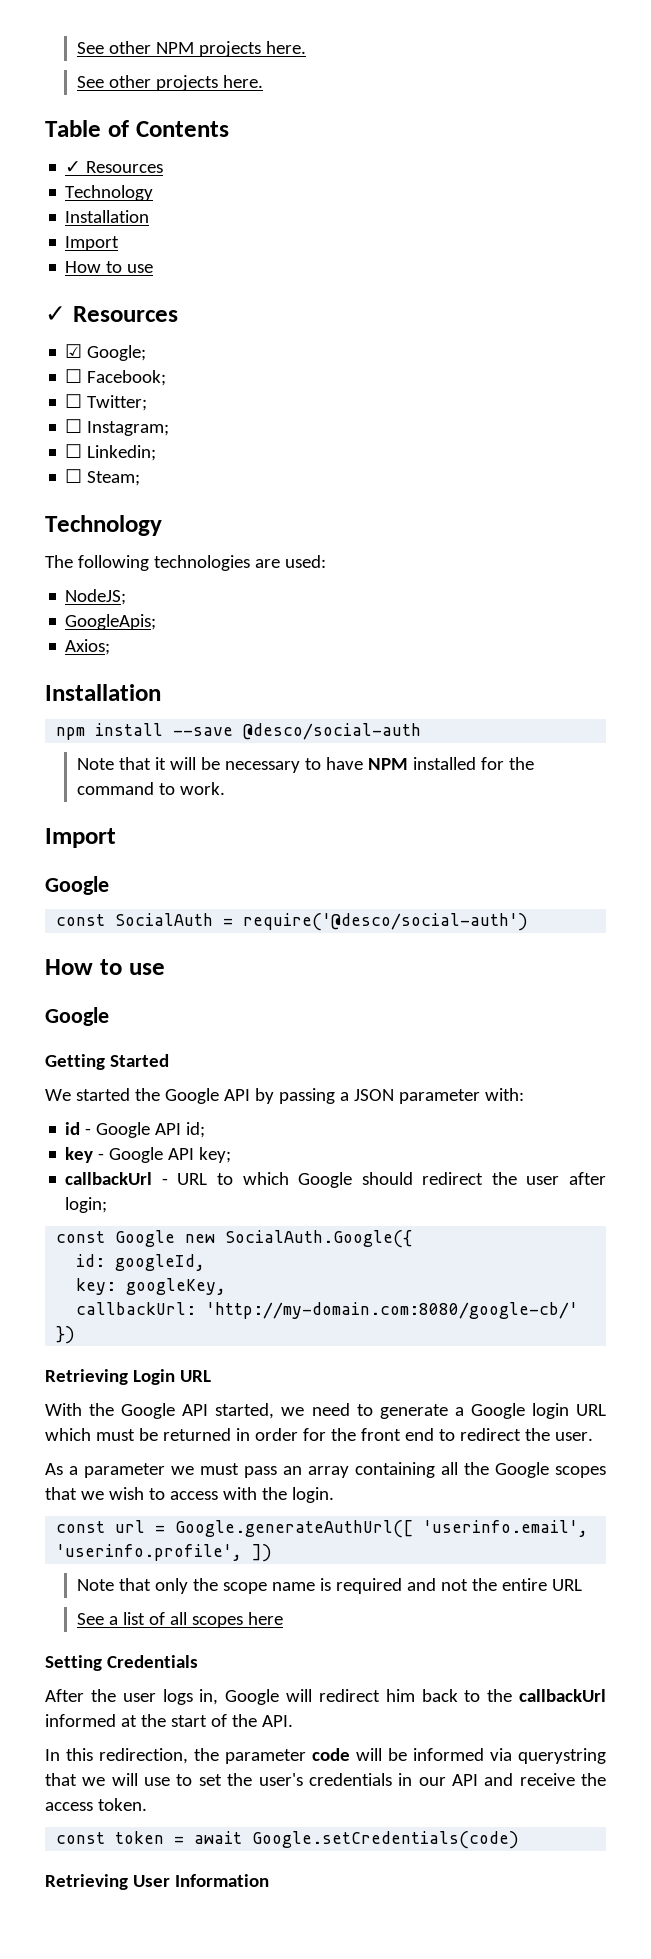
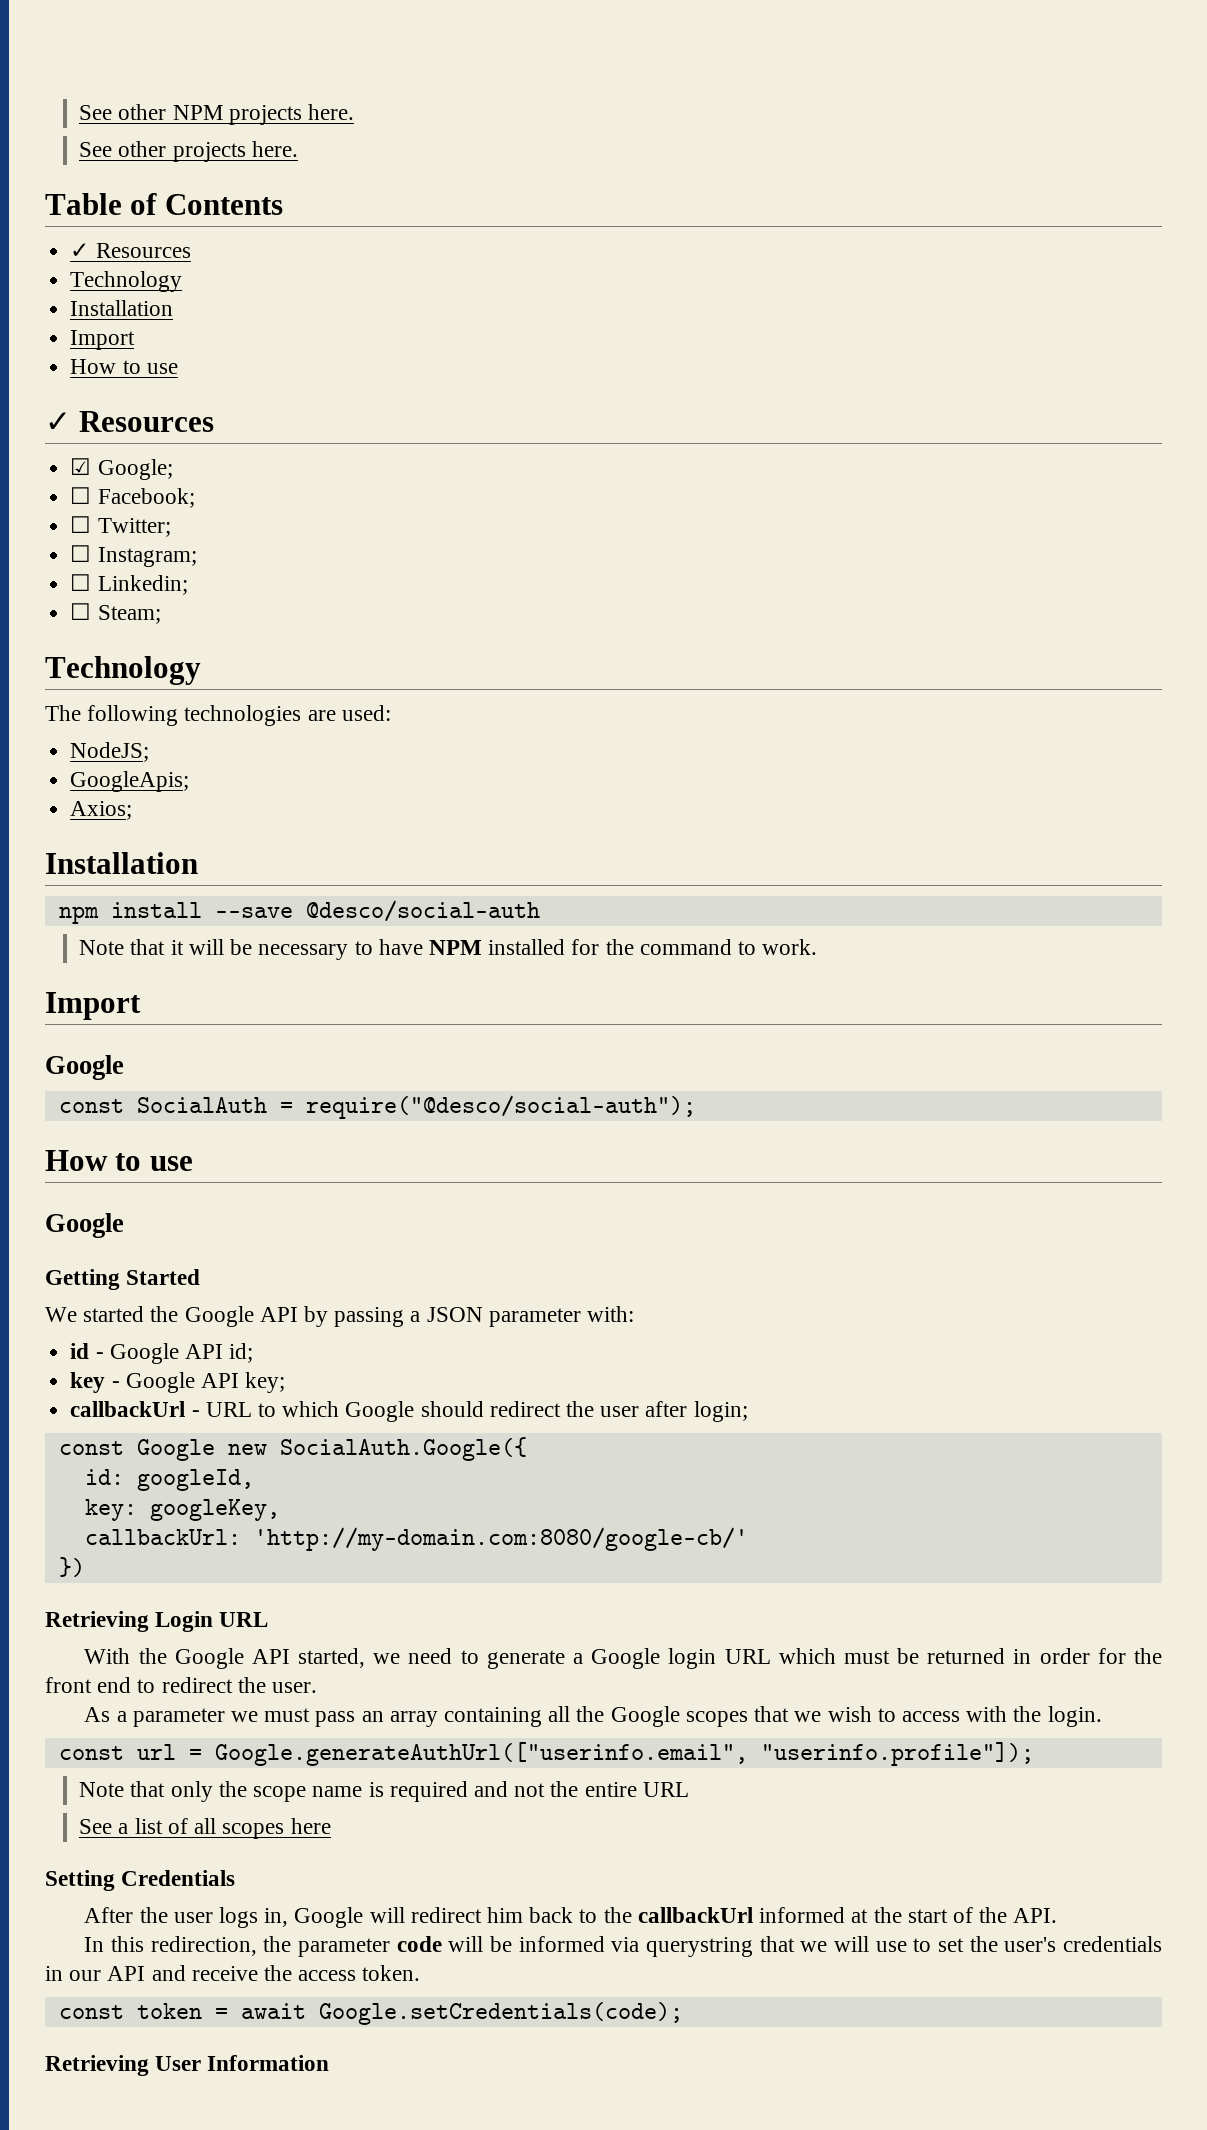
- const SocialAuth = require('@desco/social-auth')
+ const SocialAuth = require("@desco/social-auth");
- const url = Google.generateAuthUrl([ 'userinfo.email', 'userinfo.profile', ])
+ const url = Google.generateAuthUrl(["userinfo.email", "userinfo.profile"]);
- const token = await Google.setCredentials(code)
+ const token = await Google.setCredentials(code);

